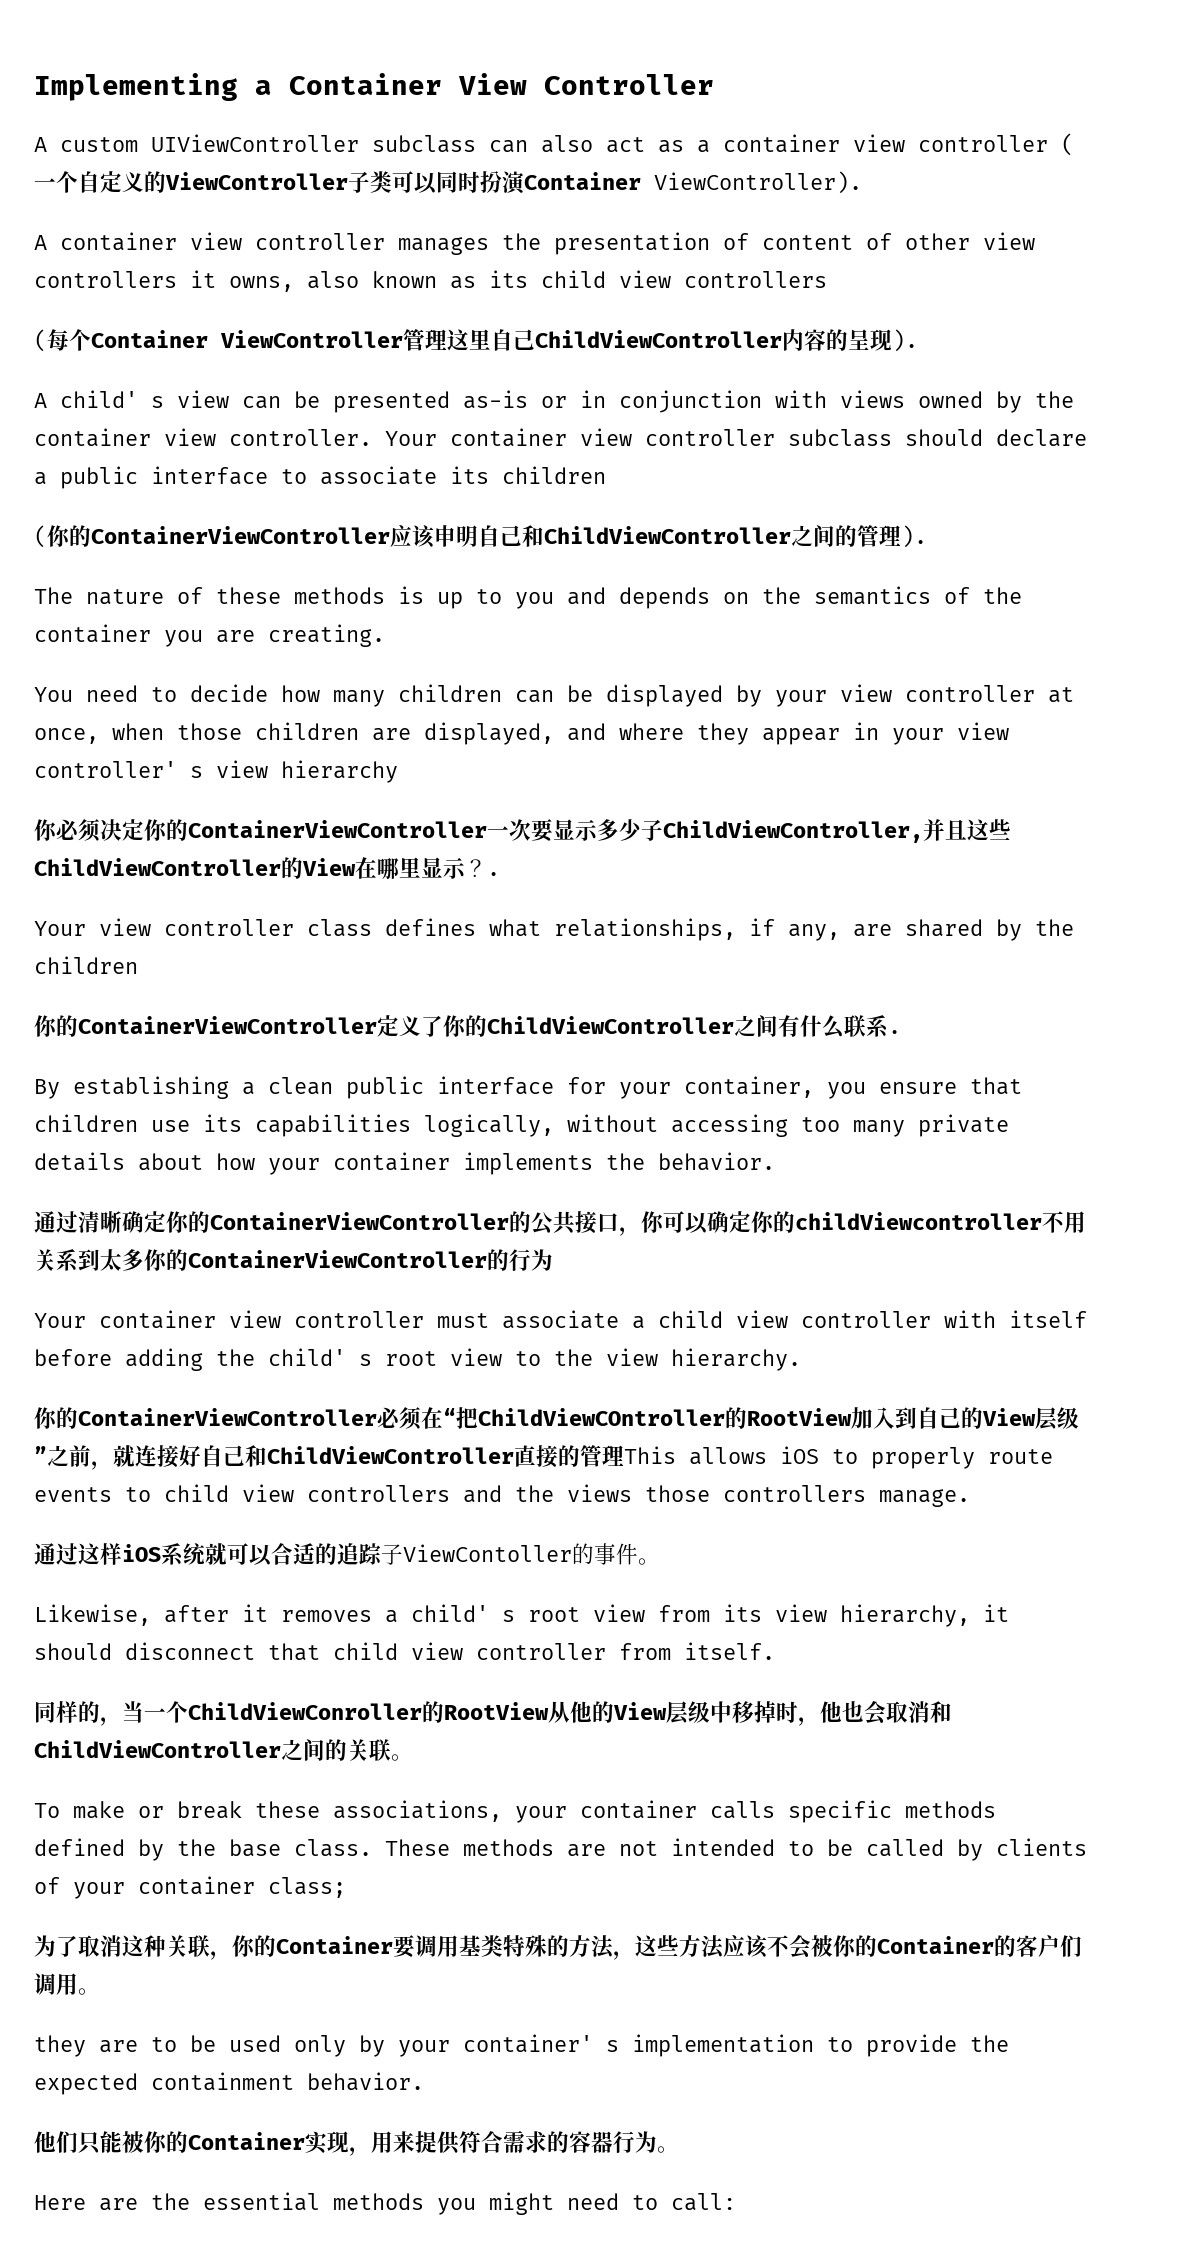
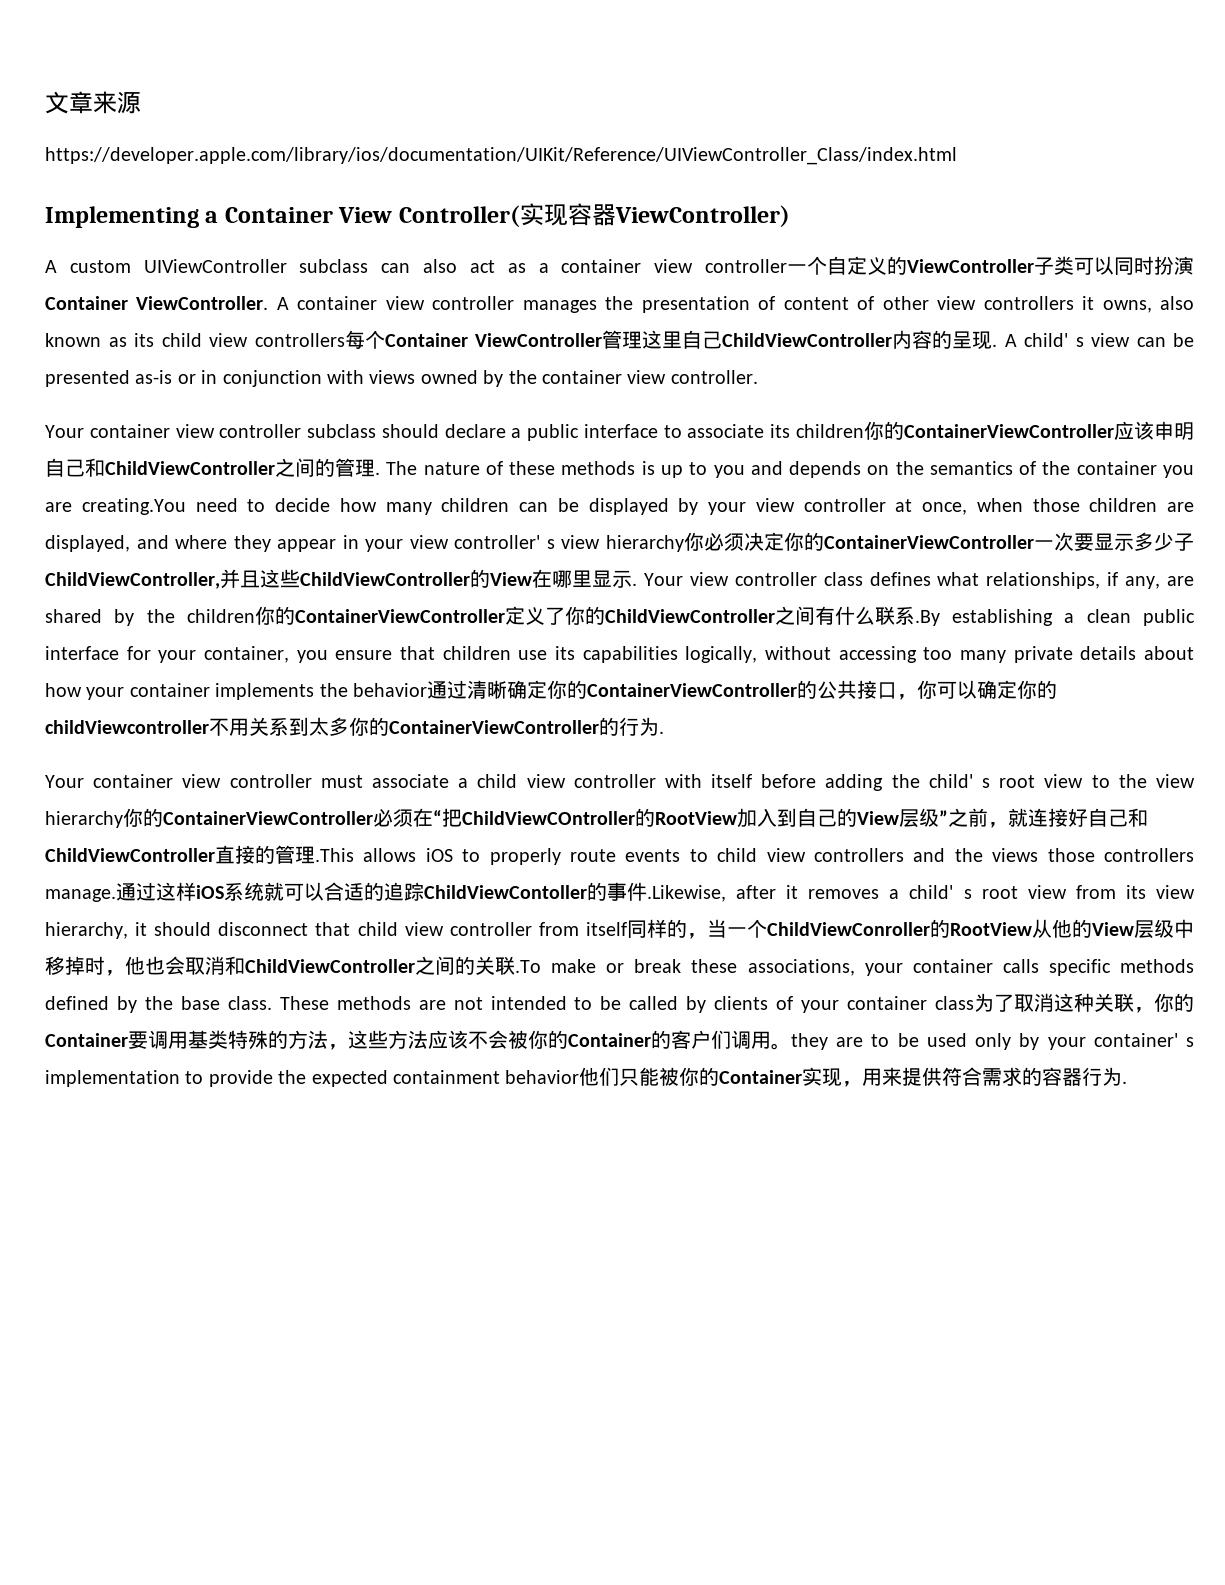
+ 文章来源
+ https://developer.apple.com/library/ios/documentation/UIKit/Reference/UIViewController_Class/index.html
- Implementing a Container View Controller
+ Implementing a Container View Controller(实现容器ViewController)
- A custom UIViewController subclass can also act as a container view controller (一个自定义的ViewController子类可以同时扮演Container ViewController).
- A container view controller manages the presentation of content of other view controllers it owns, also known as its child view controllers
- (每个Container ViewController管理这里自己ChildViewController内容的呈现).
- A child' s view can be presented as-is or in conjunction with views owned by the container view controller. Your container view controller subclass should declare a public interface to associate its children
- (你的ContainerViewController应该申明自己和ChildViewController之间的管理).
- The nature of these methods is up to you and depends on the semantics of the container you are creating.
- You need to decide how many children can be displayed by your view controller at once, when those children are displayed, and where they appear in your view controller' s view hierarchy
- 你必须决定你的ContainerViewController一次要显示多少子ChildViewController,并且这些ChildViewController的View在哪里显示？.
- Your view controller class defines what relationships, if any, are shared by the children
- 你的ContainerViewController定义了你的ChildViewController之间有什么联系.
- By establishing a clean public interface for your container, you ensure that children use its capabilities logically, without accessing too many private details about how your container implements the behavior.
- 通过清晰确定你的ContainerViewController的公共接口，你可以确定你的childViewcontroller不用关系到太多你的ContainerViewController的行为
+ A custom UIViewController subclass can also act as a container view controller一个自定义的ViewController子类可以同时扮演Container ViewController. A container view controller manages the presentation of content of other view controllers it owns, also known as its child view controllers每个Container ViewController管理这里自己ChildViewController内容的呈现. A child' s view can be presented as-is or in conjunction with views owned by the container view controller.
+ Your container view controller subclass should declare a public interface to associate its children你的ContainerViewController应该申明自己和ChildViewController之间的管理. The nature of these methods is up to you and depends on the semantics of the container you are creating.You need to decide how many children can be displayed by your view controller at once, when those children are displayed, and where they appear in your view controller' s view hierarchy你必须决定你的ContainerViewController一次要显示多少子ChildViewController,并且这些ChildViewController的View在哪里显示. Your view controller class defines what relationships, if any, are shared by the children你的ContainerViewController定义了你的ChildViewController之间有什么联系.By establishing a clean public interface for your container, you ensure that children use its capabilities logically, without accessing too many private details about how your container implements the behavior通过清晰确定你的ContainerViewController的公共接口，你可以确定你的childViewcontroller不用关系到太多你的ContainerViewController的行为.
- Your container view controller must associate a child view controller with itself before adding the child' s root view to the view hierarchy.
- 你的ContainerViewController必须在“把ChildViewCOntroller的RootView加入到自己的View层级”之前，就连接好自己和ChildViewController直接的管理This allows iOS to properly route events to child view controllers and the views those controllers manage.
- 通过这样iOS系统就可以合适的追踪子ViewContoller的事件。
- Likewise, after it removes a child' s root view from its view hierarchy, it should disconnect that child view controller from itself.
- 同样的，当一个ChildViewConroller的RootView从他的View层级中移掉时，他也会取消和ChildViewController之间的关联。
- To make or break these associations, your container calls specific methods defined by the base class.
+ Your container view controller must associate a child view controller with itself before adding the child' s root view to the view hierarchy你的ContainerViewController必须在“把ChildViewCOntroller的RootView加入到自己的View层级”之前，就连接好自己和ChildViewController直接的管理.This allows iOS to properly route events to child view controllers and the views those controllers manage.通过这样iOS系统就可以合适的追踪ChildViewContoller的事件.Likewise, after it removes a child' s root view from its view hierarchy, it should disconnect that child view controller from itself同样的，当一个ChildViewConroller的RootView从他的View层级中移掉时，他也会取消和ChildViewController之间的关联.To make or break these associations, your container calls specific methods defined by the base class.
- These methods are not intended to be called by clients of your container class;
- 为了取消这种关联，你的Container要调用基类特殊的方法，这些方法应该不会被你的Container的客户们调用。
- they are to be used only by your container' s implementation to provide the expected containment behavior.
- 他们只能被你的Container实现，用来提供符合需求的容器行为。
- Here are the essential methods you might need to call:
+ These methods are not intended to be called by clients of your container class为了取消这种关联，你的Container要调用基类特殊的方法，这些方法应该不会被你的Container的客户们调用。they are to be used only by your container' s implementation to provide the expected containment behavior他们只能被你的Container实现，用来提供符合需求的容器行为.

